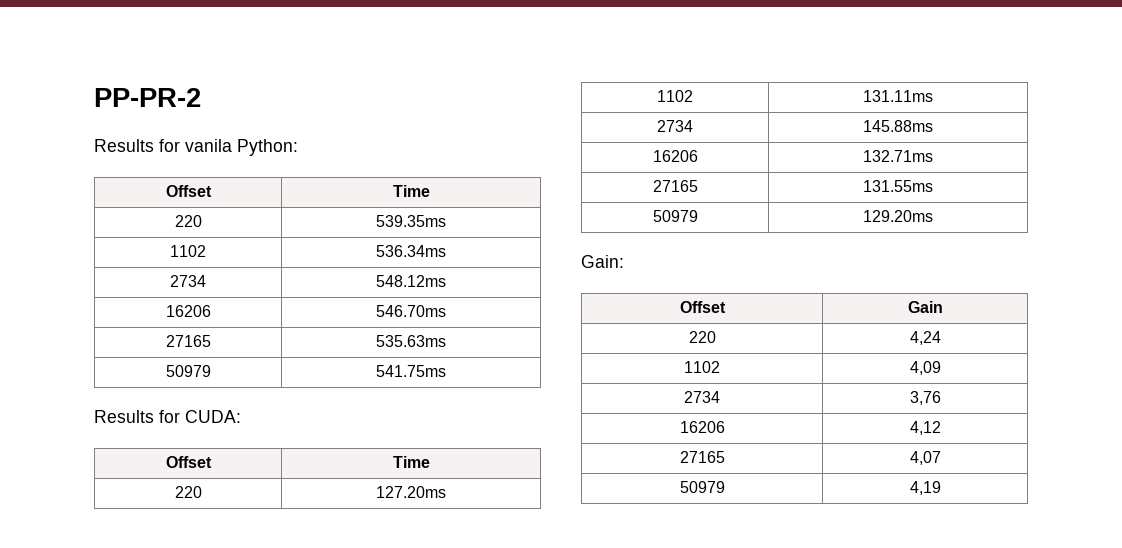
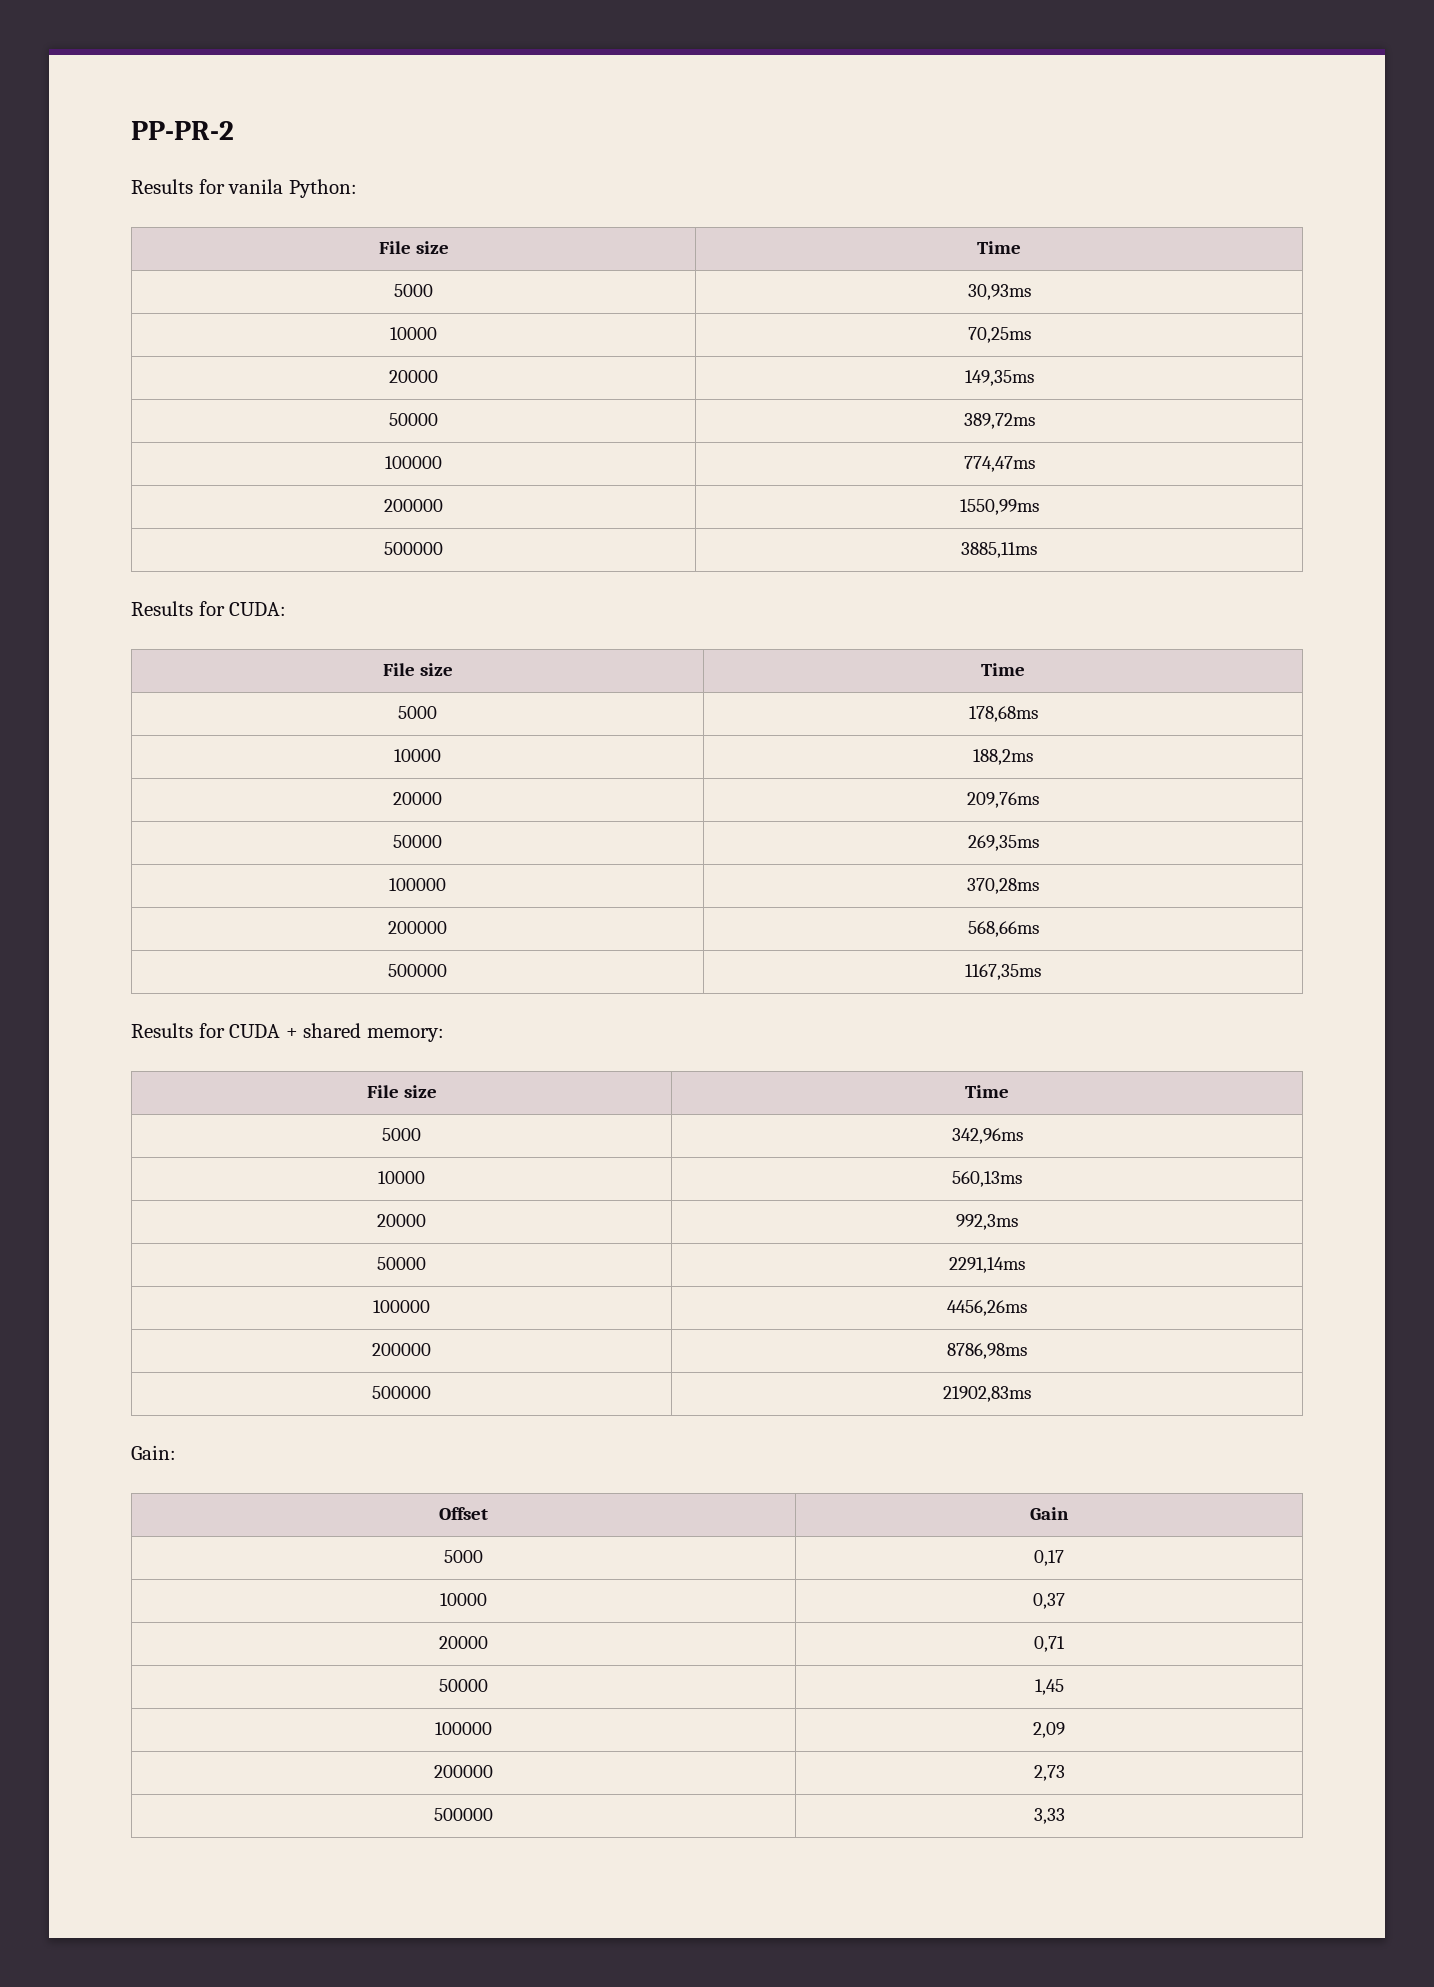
  Results for vanila Python:
- Offset | Time
- 220 | 539.35ms
- 1102 | 536.34ms
- 2734 | 548.12ms
- 16206 | 546.70ms
- 27165 | 535.63ms
- 50979 | 541.75ms
+ File size | Time
+ 5000 | 30,93ms
+ 10000 | 70,25ms
+ 20000 | 149,35ms
+ 50000 | 389,72ms
+ 100000 | 774,47ms
+ 200000 | 1550,99ms
+ 500000 | 3885,11ms
  Results for CUDA:
- Offset | Time
- 220 | 127.20ms
- 1102 | 131.11ms
- 2734 | 145.88ms
- 16206 | 132.71ms
- 27165 | 131.55ms
- 50979 | 129.20ms
+ File size | Time
+ 5000 | 178,68ms
+ 10000 | 188,2ms
+ 20000 | 209,76ms
+ 50000 | 269,35ms
+ 100000 | 370,28ms
+ 200000 | 568,66ms
+ 500000 | 1167,35ms
+ Results for CUDA + shared memory:
+ File size | Time
+ 5000 | 342,96ms
+ 10000 | 560,13ms
+ 20000 | 992,3ms
+ 50000 | 2291,14ms
+ 100000 | 4456,26ms
+ 200000 | 8786,98ms
+ 500000 | 21902,83ms
  Gain:
  Offset | Gain
- 220 | 4,24
- 1102 | 4,09
- 2734 | 3,76
- 16206 | 4,12
- 27165 | 4,07
- 50979 | 4,19
+ 5000 | 0,17
+ 10000 | 0,37
+ 20000 | 0,71
+ 50000 | 1,45
+ 100000 | 2,09
+ 200000 | 2,73
+ 500000 | 3,33

